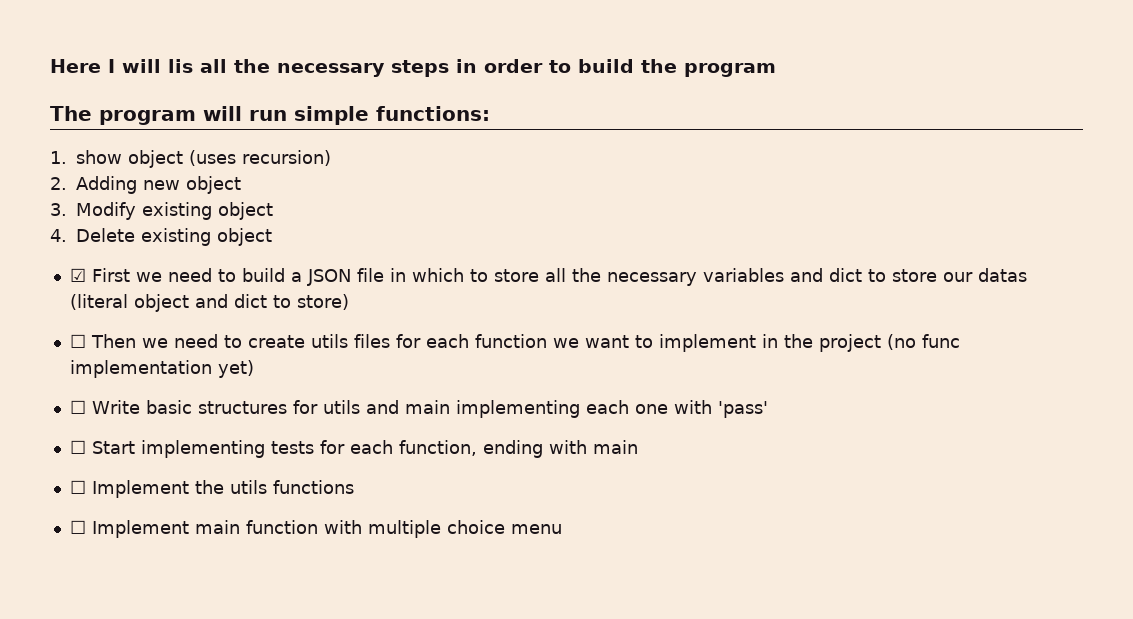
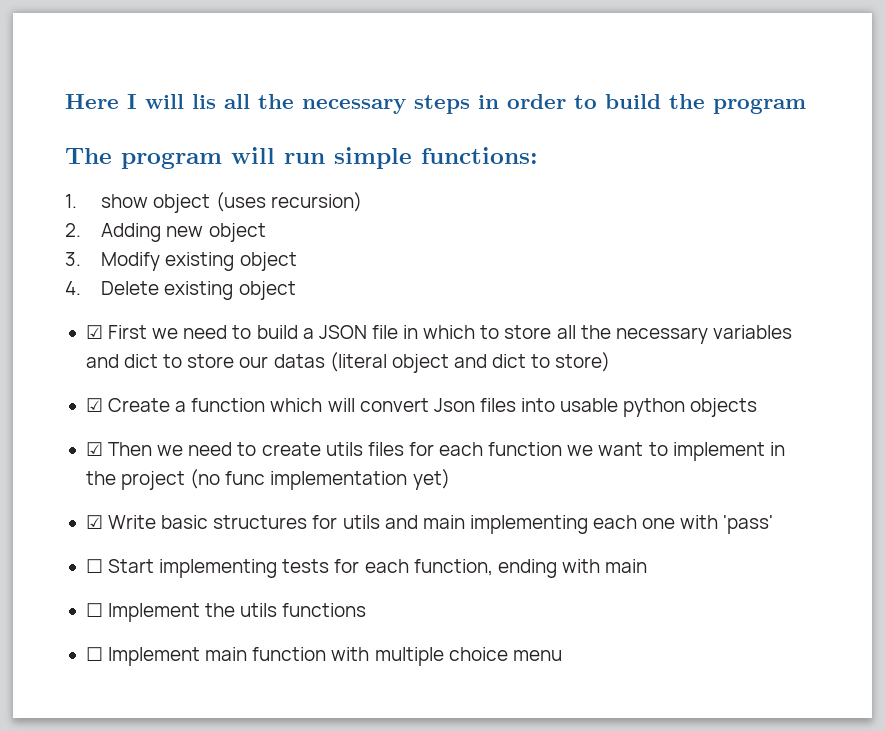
- ☐ Then we need to create utils files for each function we want to implement in the project (no func implementation yet)
+ ☑ Create a function which will convert Json files into usable python objects
+ ☑ Then we need to create utils files for each function we want to implement in the project (no func implementation yet)
- ☐ Write basic structures for utils and main implementing each one with 'pass'
+ ☑ Write basic structures for utils and main implementing each one with 'pass'

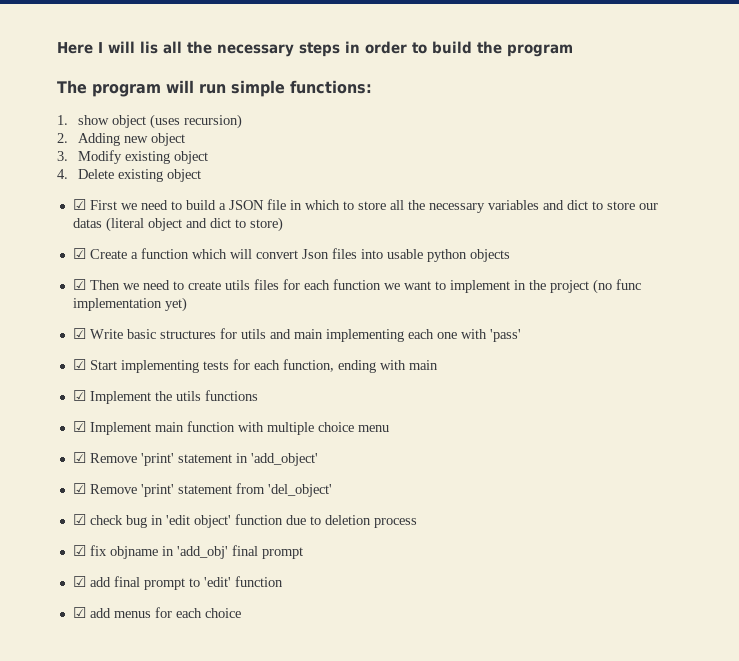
- ☐ Start implementing tests for each function, ending with main
+ ☑ Start implementing tests for each function, ending with main
- ☐ Implement the utils functions
+ ☑ Implement the utils functions
- ☐ Implement main function with multiple choice menu
+ ☑ Implement main function with multiple choice menu
+ ☑ Remove 'print' statement in 'add_object'
+ ☑ Remove 'print' statement from 'del_object'
+ ☑ check bug in 'edit object' function due to deletion process
+ ☑ fix objname in 'add_obj' final prompt
+ ☑ add final prompt to 'edit' function
+ ☑ add menus for each choice

